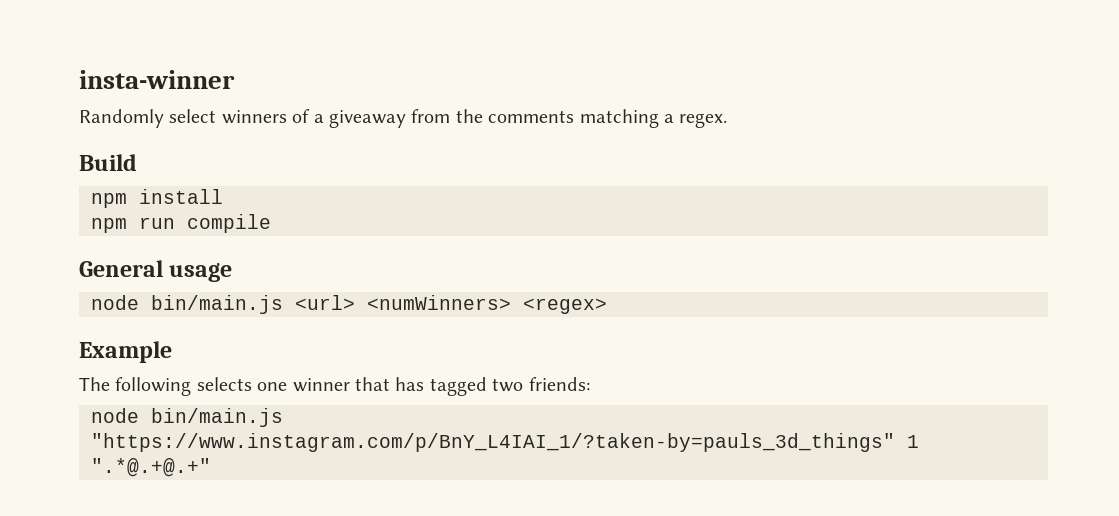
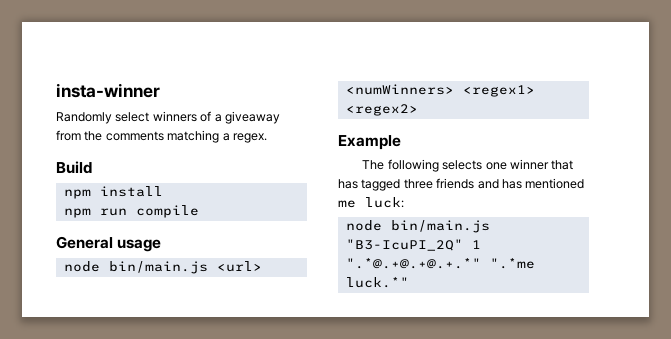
- node bin/main.js <url> <numWinners> <regex>
+ node bin/main.js <url> <numWinners> <regex1> <regex2>
- The following selects one winner that has tagged two friends:
- node bin/main.js "https://www.instagram.com/p/BnY_L4IAI_1/?taken-by=pauls_3d_things" 1 ".*@.+@.+"
+ The following selects one winner that has tagged three friends and has mentioned me luck:
+ node bin/main.js "B3-IcuPI_2Q" 1 ".*@.+@.+@.+.*" ".*me luck.*"

